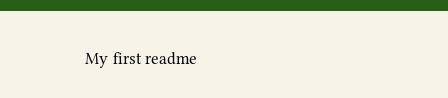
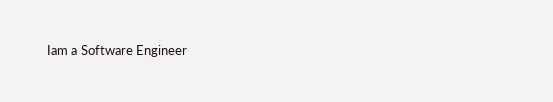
- My first readme
+ Iam a Software Engineer

